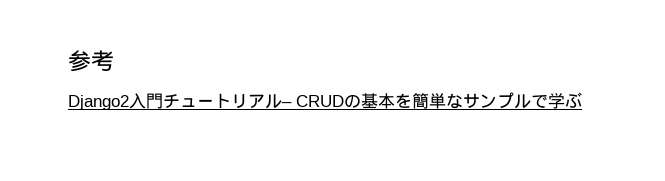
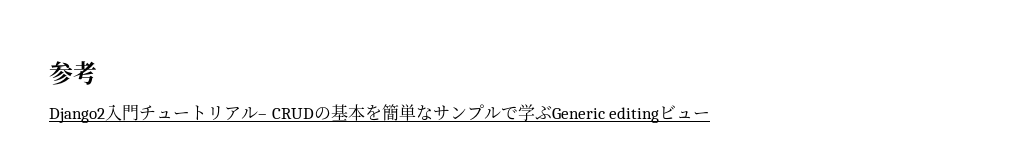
- Django2入門チュートリアル– CRUDの基本を簡単なサンプルで学ぶ
+ Django2入門チュートリアル– CRUDの基本を簡単なサンプルで学ぶGeneric editingビュー

